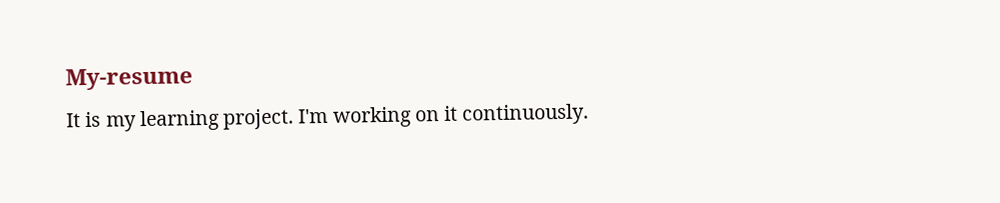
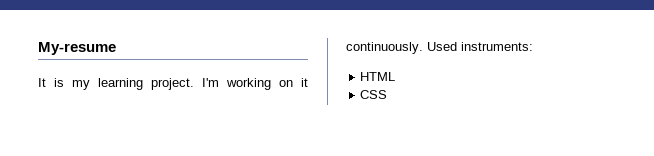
+ Used instruments:
+ HTML
+ CSS

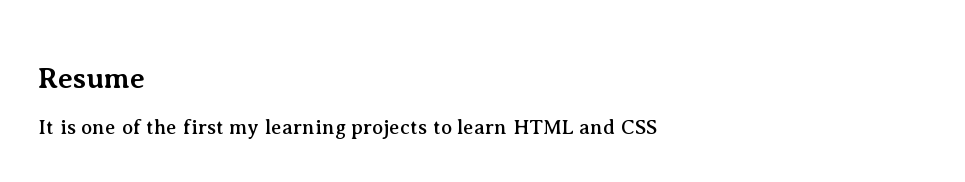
- My-resume
+ Resume
- It is my learning project. I'm working on it continuously. Used instruments:
- HTML
- CSS
+ It is one of the first my learning projects to learn HTML and CSS

